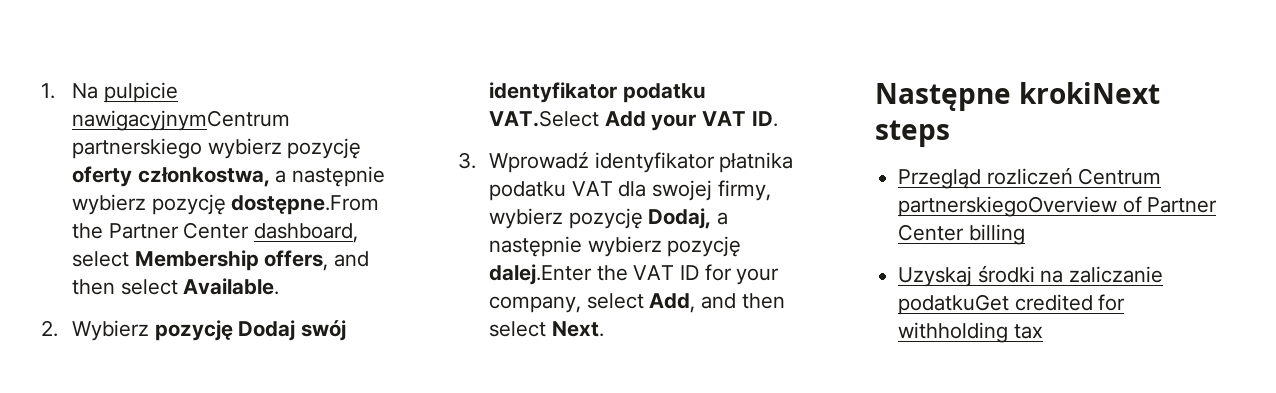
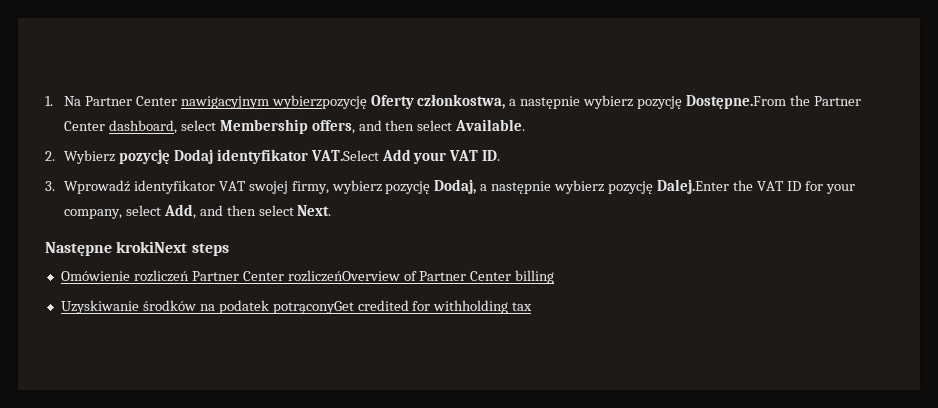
- 1. Na pulpicie nawigacyjnymCentrum partnerskiego wybierz pozycję oferty członkostwa, a następnie wybierz pozycję dostępne.From the Partner Center dashboard, select Membership offers, and then select Available.
+ 1. Na Partner Center nawigacyjnym wybierzpozycję Oferty członkostwa, a następnie wybierz pozycję Dostępne.From the Partner Center dashboard, select Membership offers, and then select Available.
- 2. Wybierz pozycję Dodaj swój identyfikator podatku VAT.Select Add your VAT ID.
+ 2. Wybierz pozycję Dodaj identyfikator VAT.Select Add your VAT ID.
- 3. Wprowadź identyfikator płatnika podatku VAT dla swojej firmy, wybierz pozycję Dodaj, a następnie wybierz pozycję dalej.Enter the VAT ID for your company, select Add, and then select Next.
+ 3. Wprowadź identyfikator VAT swojej firmy, wybierz pozycję Dodaj, a następnie wybierz pozycję Dalej.Enter the VAT ID for your company, select Add, and then select Next.
- Przegląd rozliczeń Centrum partnerskiegoOverview of Partner Center billing
+ Omówienie rozliczeń Partner Center rozliczeńOverview of Partner Center billing
- Uzyskaj środki na zaliczanie podatkuGet credited for withholding tax
+ Uzyskiwanie środków na podatek potrąconyGet credited for withholding tax

